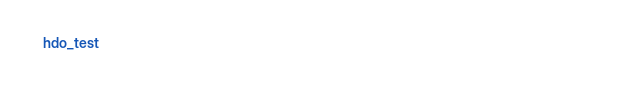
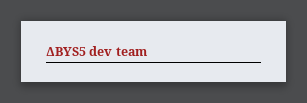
- hdo_test
+ ΔBYS5 dev team

